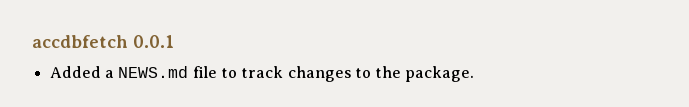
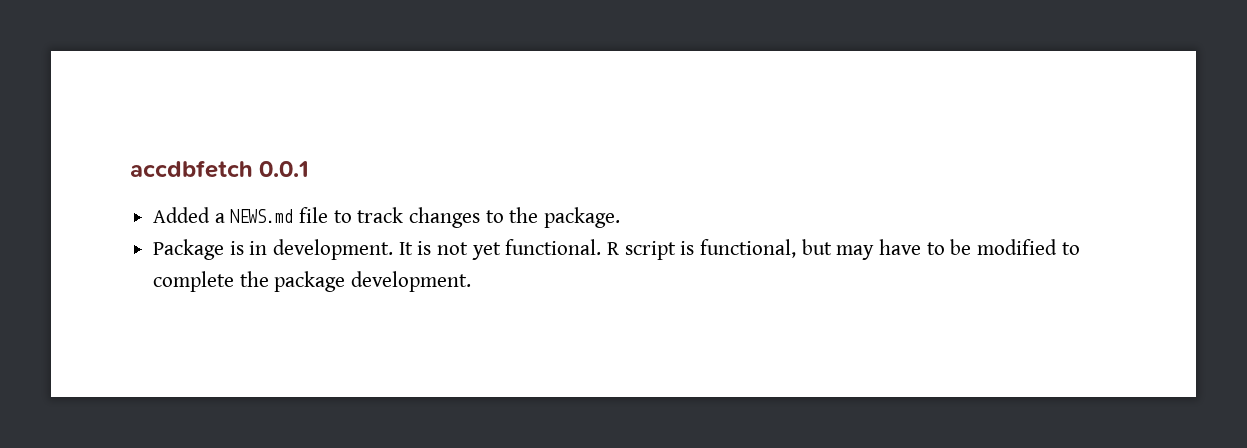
+ Package is in development. It is not yet functional. R script is functional, but may have to be modified to complete the package development.

